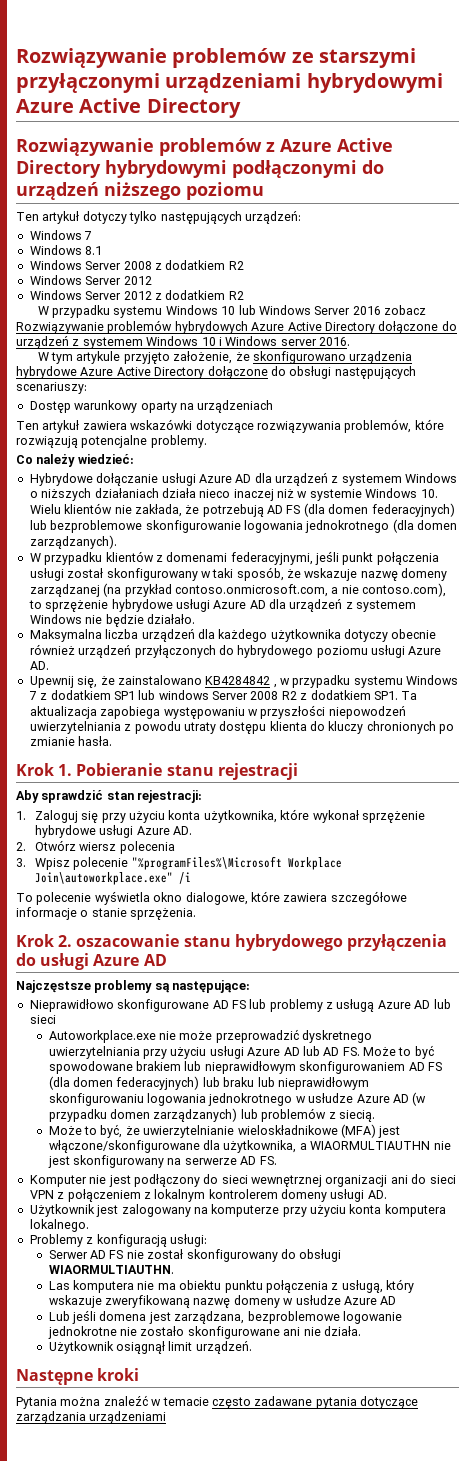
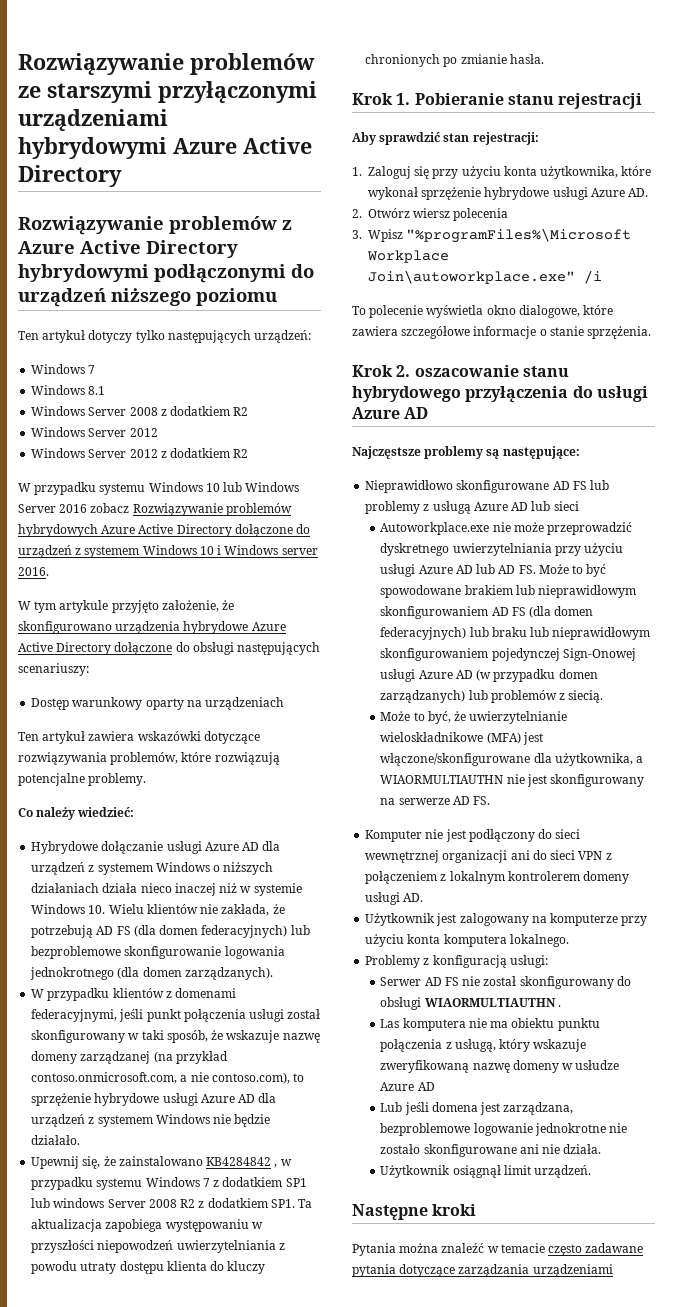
- Maksymalna liczba urządzeń dla każdego użytkownika dotyczy obecnie również urządzeń przyłączonych do hybrydowego poziomu usługi Azure AD.
- 3. Wpisz polecenie "%programFiles%\Microsoft Workplace Join\autoworkplace.exe" /i
+ 3. Wpisz "%programFiles%\Microsoft Workplace Join\autoworkplace.exe" /i
- Autoworkplace.exe nie może przeprowadzić dyskretnego uwierzytelniania przy użyciu usługi Azure AD lub AD FS. Może to być spowodowane brakiem lub nieprawidłowym skonfigurowaniem AD FS (dla domen federacyjnych) lub braku lub nieprawidłowym skonfigurowaniu logowania jednokrotnego w usłudze Azure AD (w przypadku domen zarządzanych) lub problemów z siecią.
+ Autoworkplace.exe nie może przeprowadzić dyskretnego uwierzytelniania przy użyciu usługi Azure AD lub AD FS. Może to być spowodowane brakiem lub nieprawidłowym skonfigurowaniem AD FS (dla domen federacyjnych) lub braku lub nieprawidłowym skonfigurowaniem pojedynczej Sign-Onowej usługi Azure AD (w przypadku domen zarządzanych) lub problemów z siecią.
- Serwer AD FS nie został skonfigurowany do obsługi WIAORMULTIAUTHN.
+ Serwer AD FS nie został skonfigurowany do obsługi WIAORMULTIAUTHN .

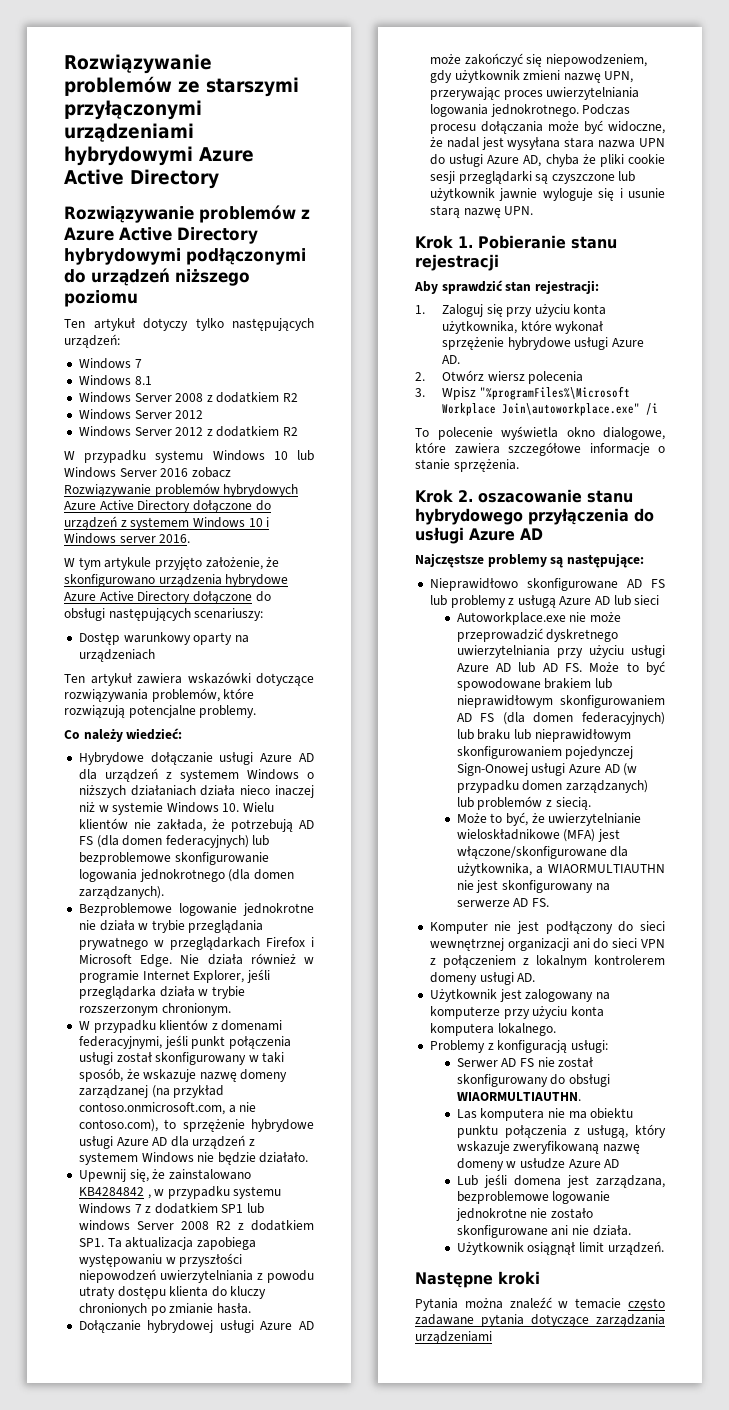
+ Bezproblemowe logowanie jednokrotne nie działa w trybie przeglądania prywatnego w przeglądarkach Firefox i Microsoft Edge. Nie działa również w programie Internet Explorer, jeśli przeglądarka działa w trybie rozszerzonym chronionym.
+ Dołączanie hybrydowej usługi Azure AD może zakończyć się niepowodzeniem, gdy użytkownik zmieni nazwę UPN, przerywając proces uwierzytelniania logowania jednokrotnego. Podczas procesu dołączania może być widoczne, że nadal jest wysyłana stara nazwa UPN do usługi Azure AD, chyba że pliki cookie sesji przeglądarki są czyszczone lub użytkownik jawnie wyloguje się i usunie starą nazwę UPN.
- Serwer AD FS nie został skonfigurowany do obsługi WIAORMULTIAUTHN .
+ Serwer AD FS nie został skonfigurowany do obsługi WIAORMULTIAUTHN.

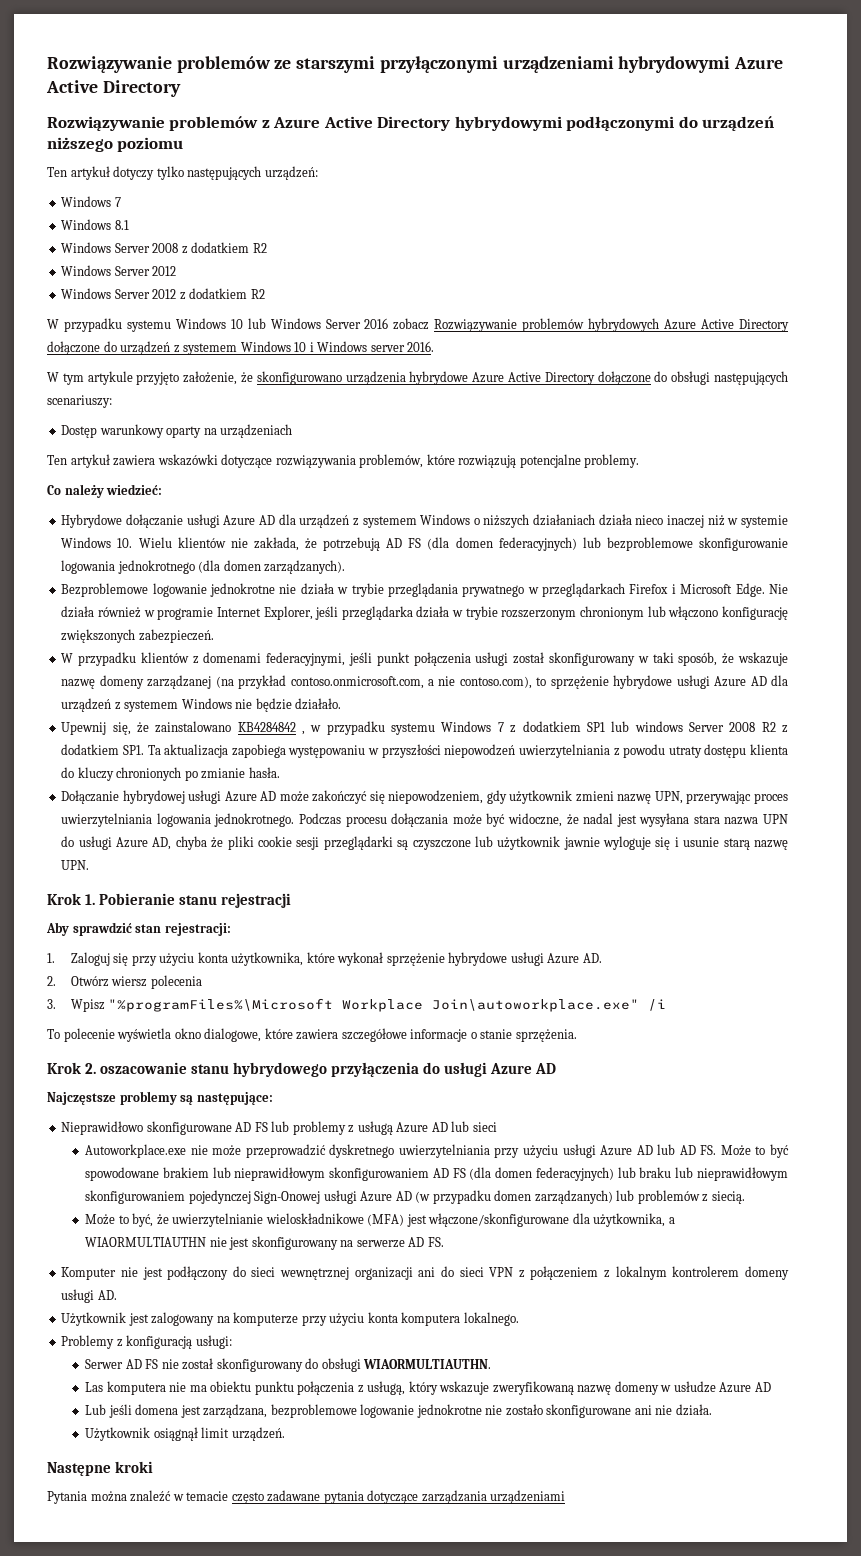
- Nie działa również w programie Internet Explorer, jeśli przeglądarka działa w trybie rozszerzonym chronionym.
+ Nie działa również w programie Internet Explorer, jeśli przeglądarka działa w trybie rozszerzonym chronionym lub włączono konfigurację zwiększonych zabezpieczeń.

